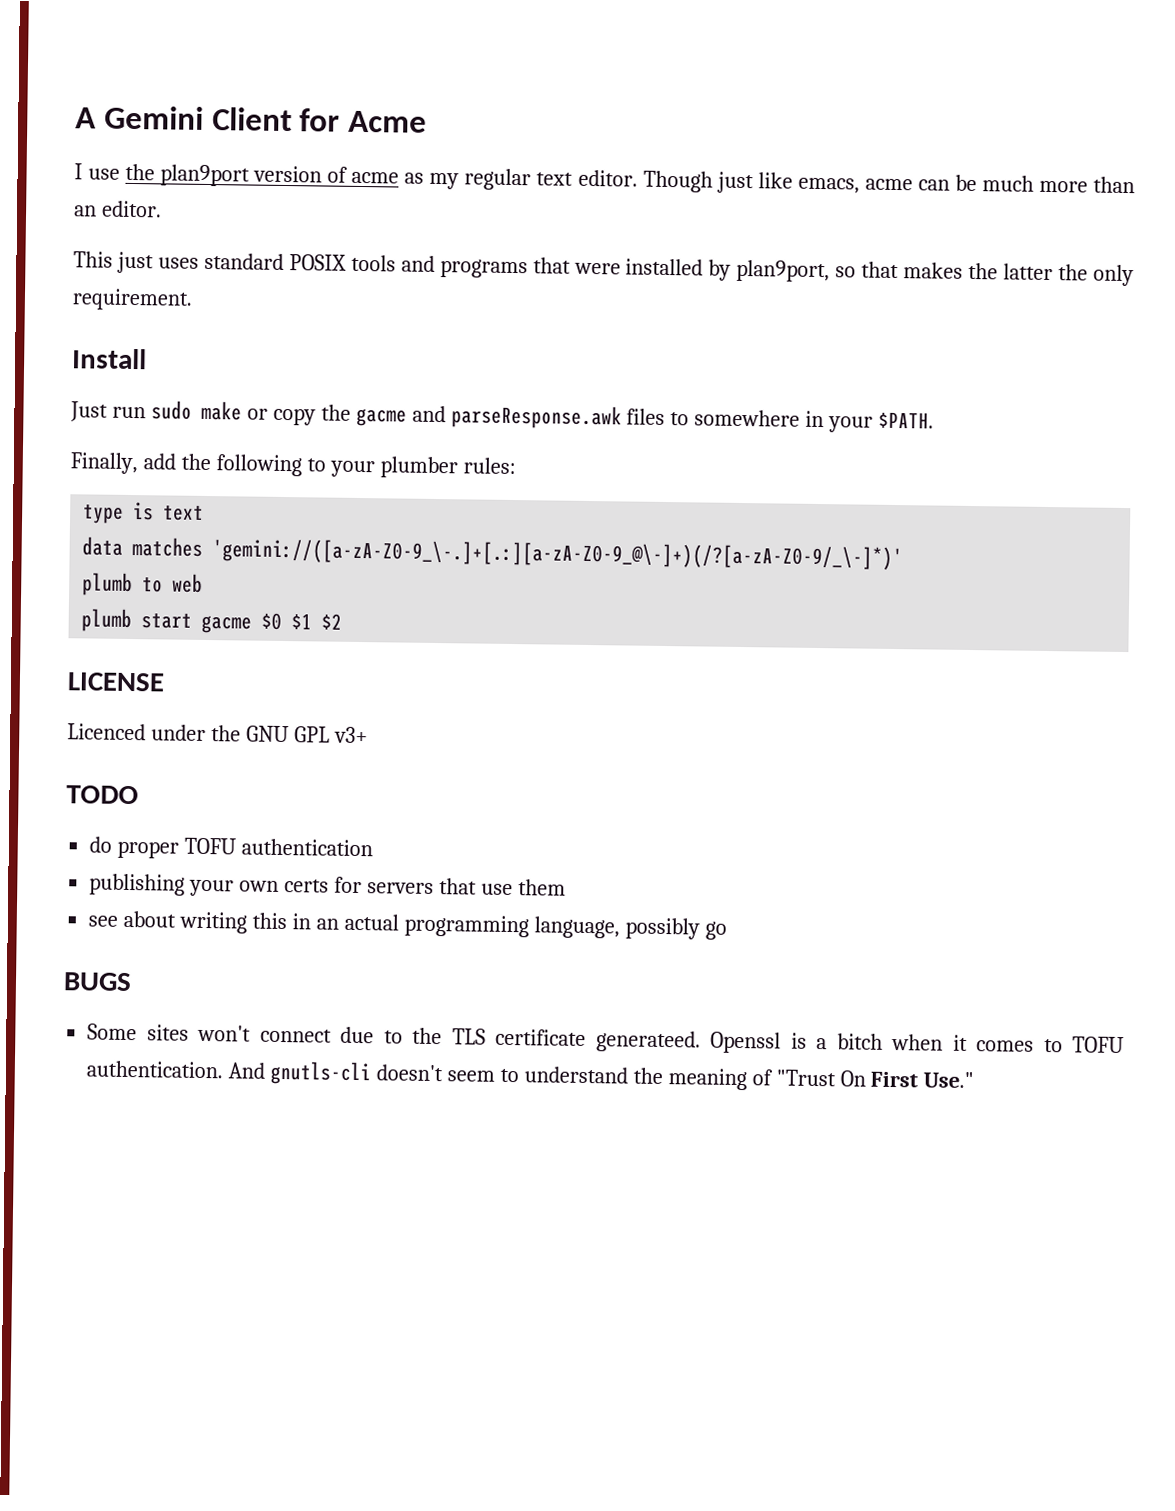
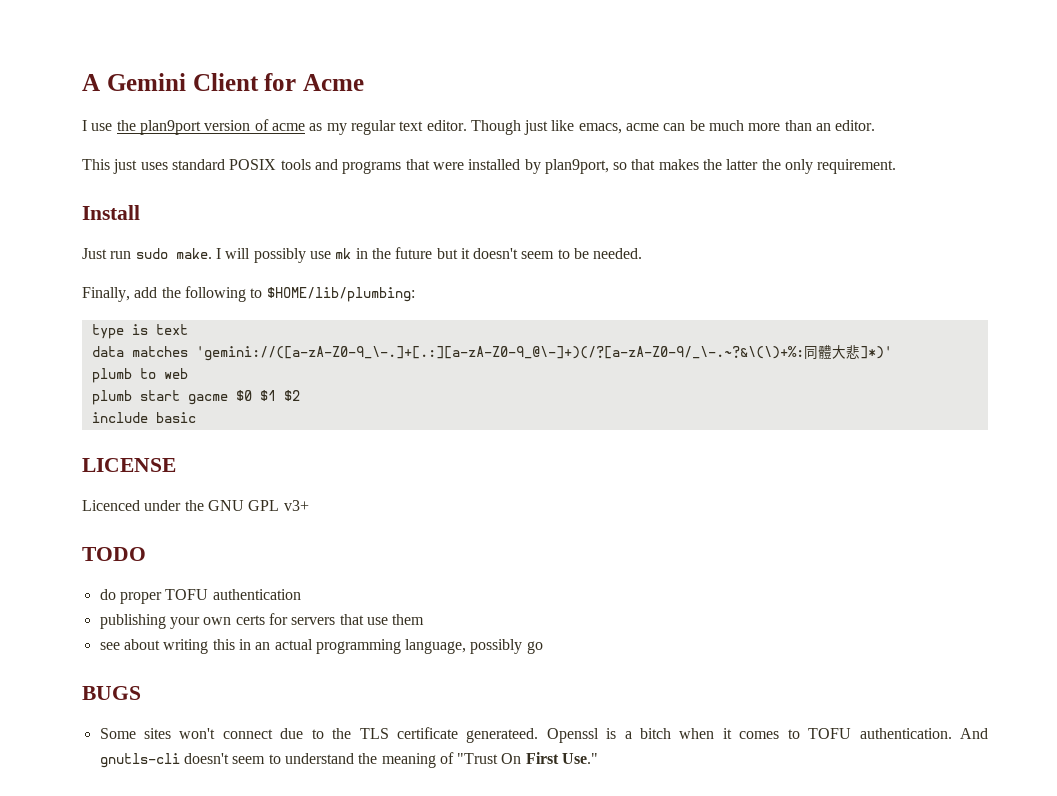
- Just run sudo make or copy the gacme and parseResponse.awk files to somewhere in your $PATH.
+ Just run sudo make. I will possibly use mk in the future but it doesn't seem to be needed.
- Finally, add the following to your plumber rules:
+ Finally, add the following to $HOME/lib/plumbing:
- data matches 'gemini://([a-zA-Z0-9_\-.]+[.:][a-zA-Z0-9_@\-]+)(/?[a-zA-Z0-9/_\-]*)'
+ data matches 'gemini://([a-zA-Z0-9_\-.]+[.:][a-zA-Z0-9_@\-]+)(/?[a-zA-Z0-9/_\-.~?&\(\)+%:同體大悲]*)'
+ include basic

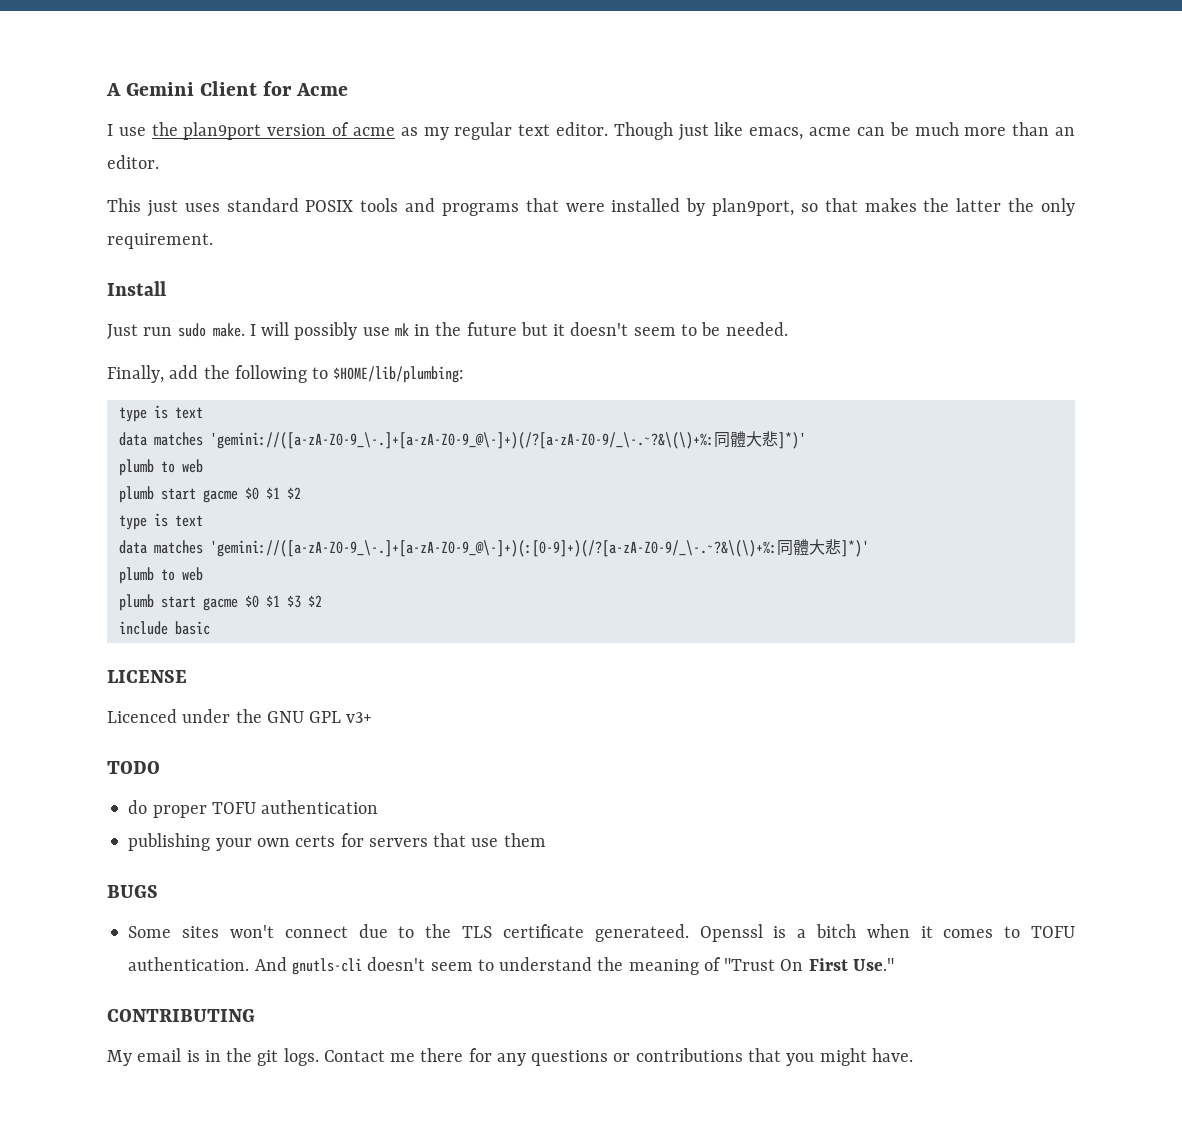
- data matches 'gemini://([a-zA-Z0-9_\-.]+[.:][a-zA-Z0-9_@\-]+)(/?[a-zA-Z0-9/_\-.~?&\(\)+%:同體大悲]*)'
+ data matches 'gemini://([a-zA-Z0-9_\-.]+[a-zA-Z0-9_@\-]+)(/?[a-zA-Z0-9/_\-.~?&\(\)+%:同體大悲]*)'
  plumb start gacme $0 $1 $2
+ type is text
+ data matches 'gemini://([a-zA-Z0-9_\-.]+[a-zA-Z0-9_@\-]+)(:[0-9]+)(/?[a-zA-Z0-9/_\-.~?&\(\)+%:同體大悲]*)'
+ plumb to web
+ plumb start gacme $0 $1 $3 $2
- see about writing this in an actual programming language, possibly go
+ CONTRIBUTING
+ My email is in the git logs. Contact me there for any questions or contributions that you might have.

